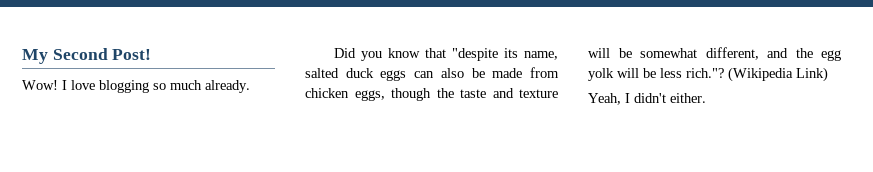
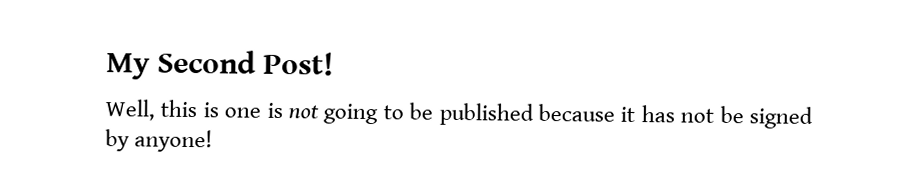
- Wow! I love blogging so much already.
- Did you know that "despite its name, salted duck eggs can also be made from chicken eggs, though the taste and texture will be somewhat different, and the egg yolk will be less rich."? (Wikipedia Link)
- Yeah, I didn't either.
+ Well, this is one is not going to be published because it has not be signed by anyone!

